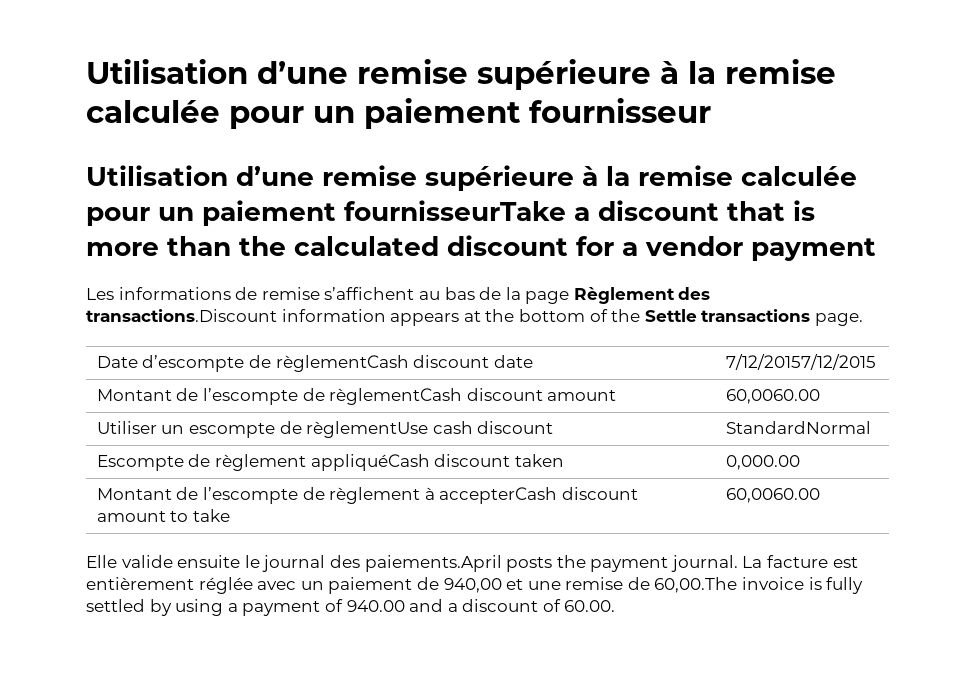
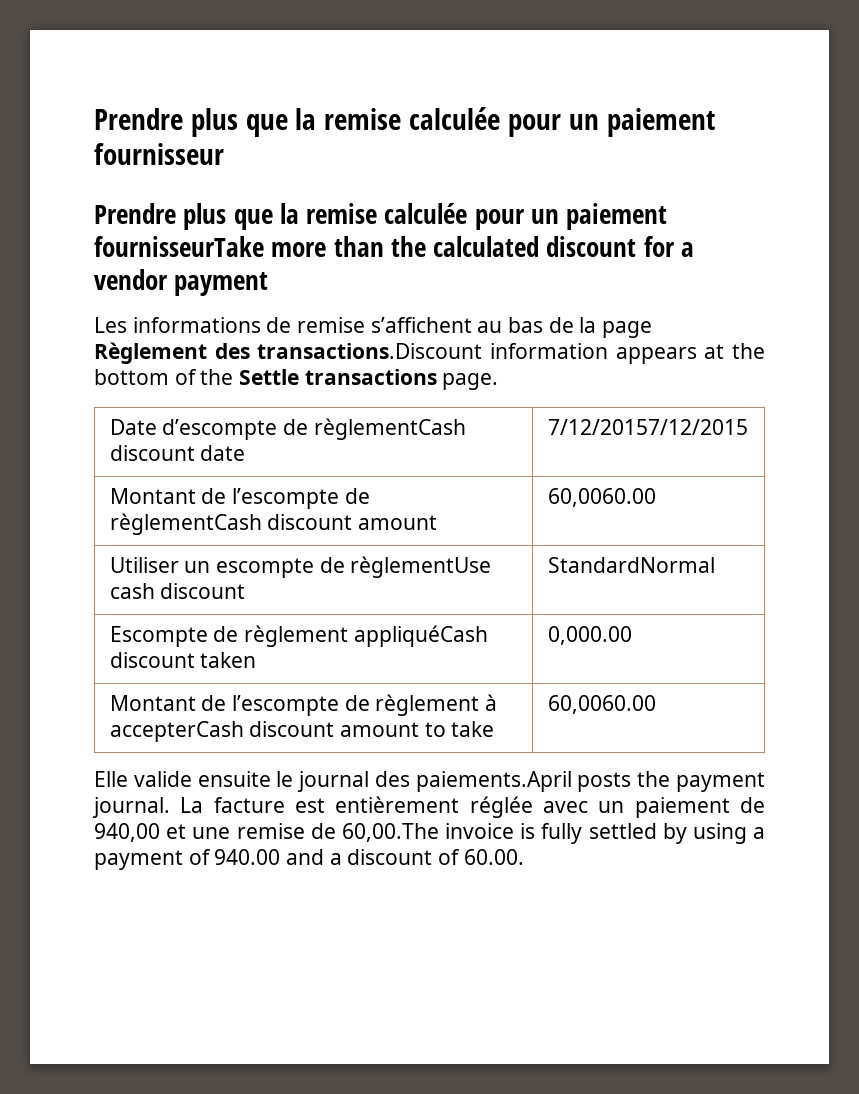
- Utilisation d’une remise supérieure à la remise calculée pour un paiement fournisseur
+ Prendre plus que la remise calculée pour un paiement fournisseur
- Utilisation d’une remise supérieure à la remise calculée pour un paiement fournisseurTake a discount that is more than the calculated discount for a vendor payment
+ Prendre plus que la remise calculée pour un paiement fournisseurTake more than the calculated discount for a vendor payment

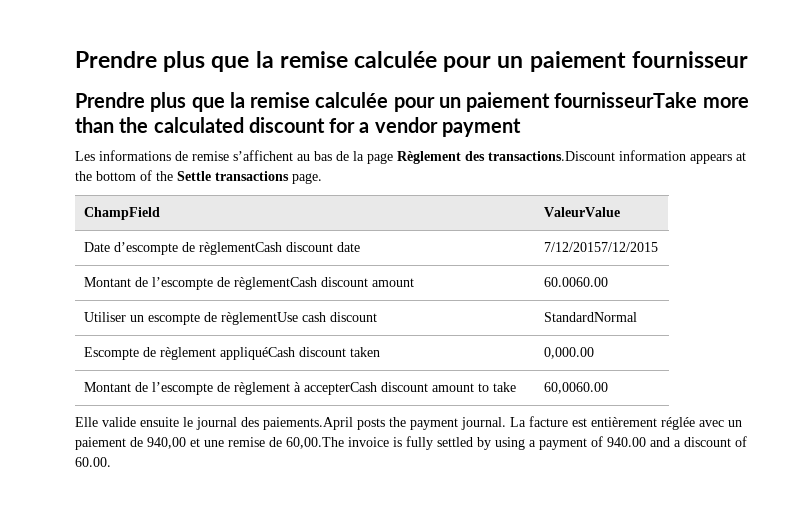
+ ChampField | ValeurValue
- Montant de l’escompte de règlementCash discount amount | 60,0060.00
+ Montant de l’escompte de règlementCash discount amount | 60.0060.00

